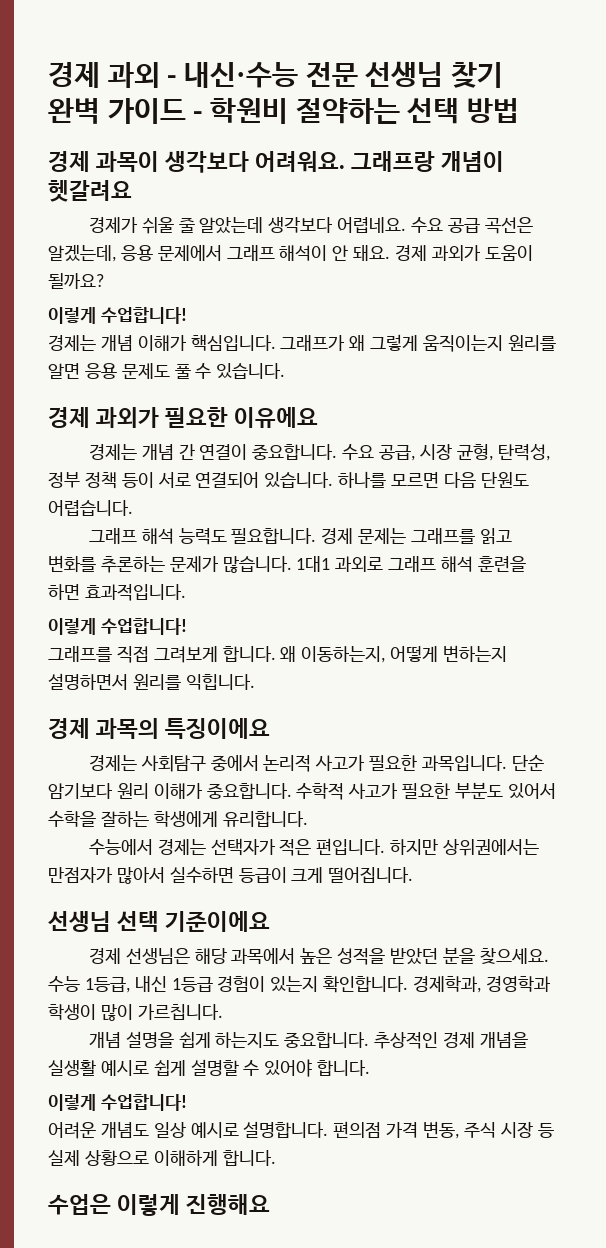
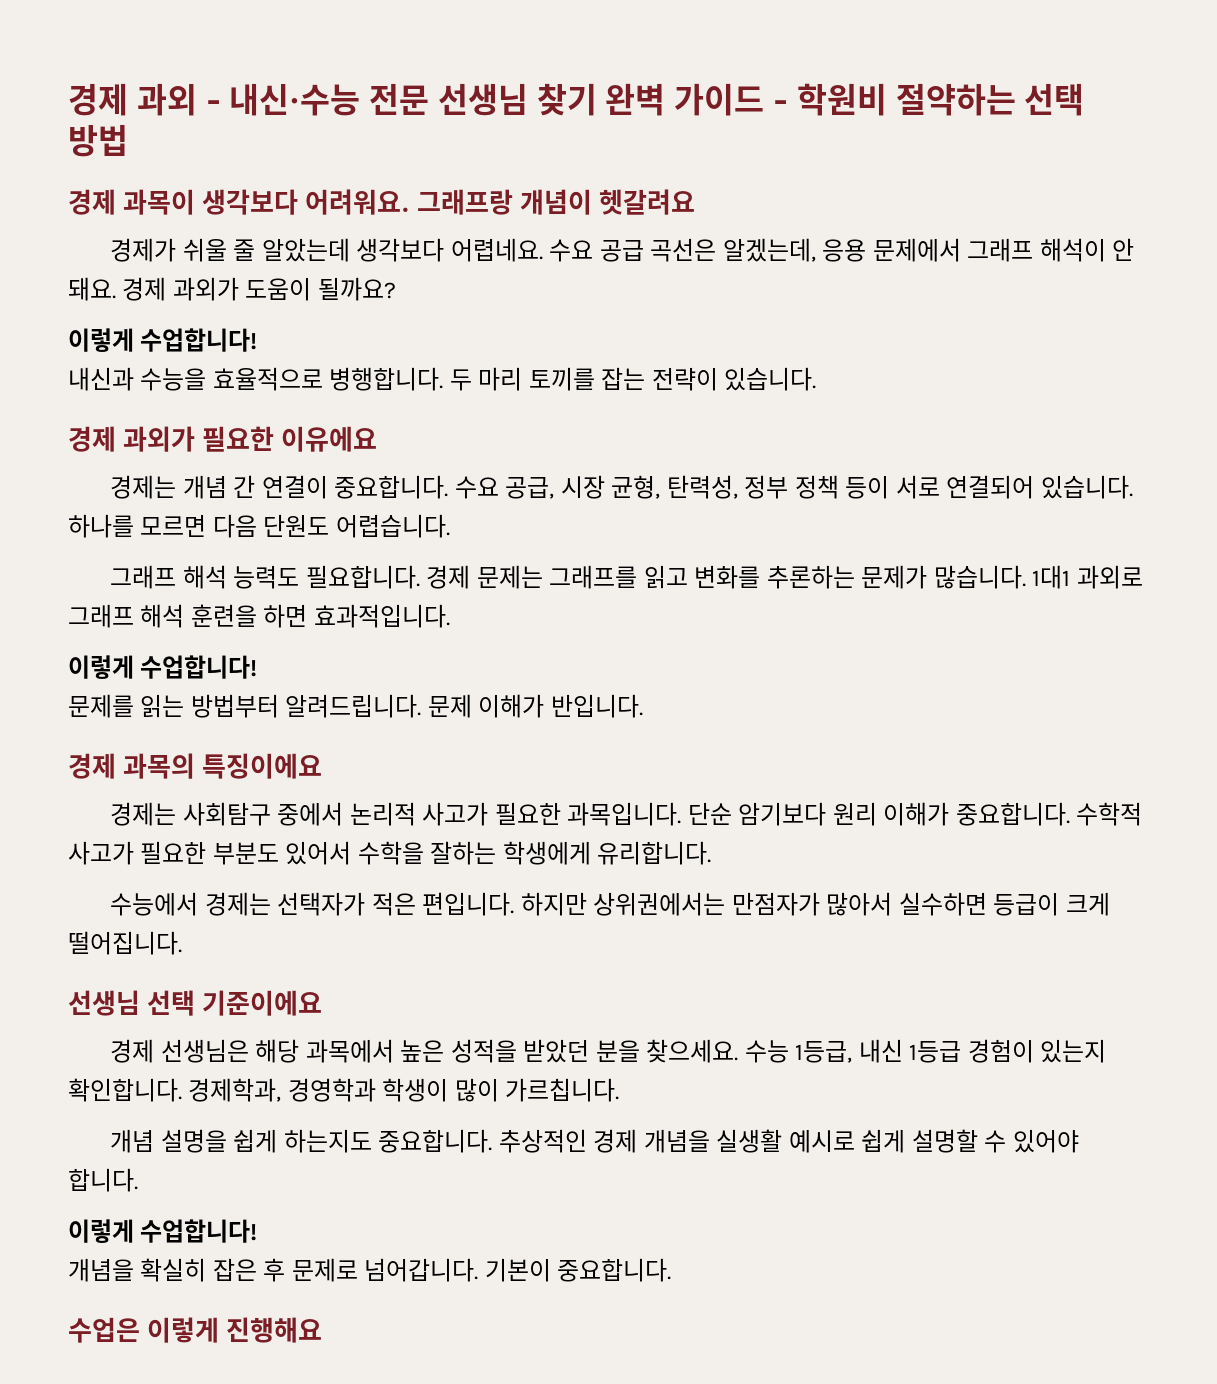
- 경제는 개념 이해가 핵심입니다. 그래프가 왜 그렇게 움직이는지 원리를 알면 응용 문제도 풀 수 있습니다.
+ 내신과 수능을 효율적으로 병행합니다. 두 마리 토끼를 잡는 전략이 있습니다.
- 그래프를 직접 그려보게 합니다. 왜 이동하는지, 어떻게 변하는지 설명하면서 원리를 익힙니다.
+ 문제를 읽는 방법부터 알려드립니다. 문제 이해가 반입니다.
- 어려운 개념도 일상 예시로 설명합니다. 편의점 가격 변동, 주식 시장 등 실제 상황으로 이해하게 합니다.
+ 개념을 확실히 잡은 후 문제로 넘어갑니다. 기본이 중요합니다.

